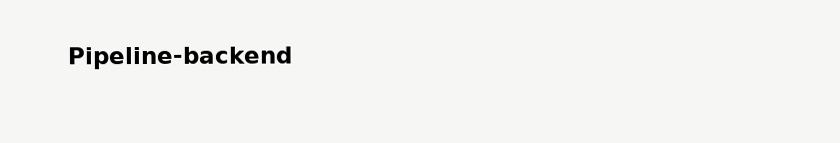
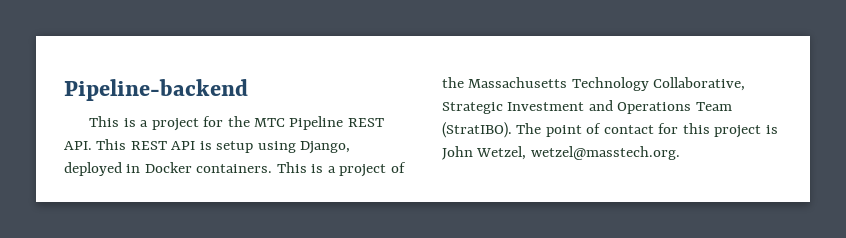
+ This is a project for the MTC Pipeline REST API. This REST API is setup using Django, deployed in Docker containers. This is a project of the Massachusetts Technology Collaborative, Strategic Investment and Operations Team (StratIBO). The point of contact for this project is John Wetzel, wetzel@masstech.org.

